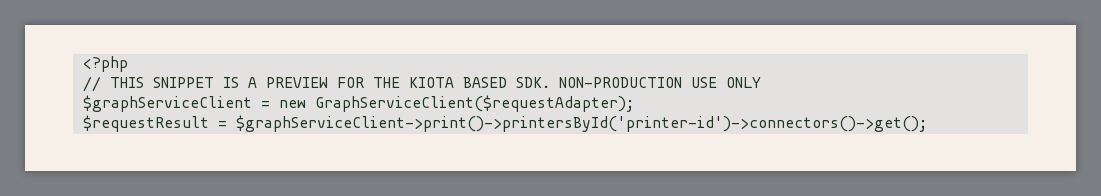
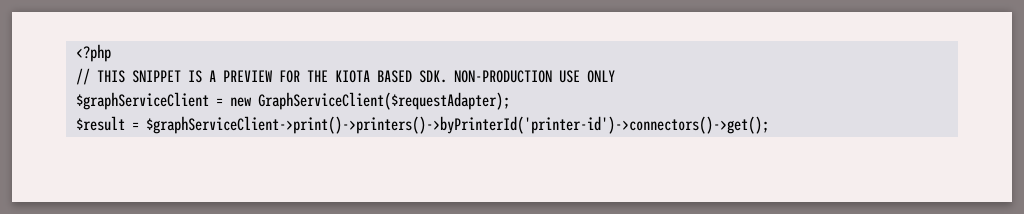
- $requestResult = $graphServiceClient->print()->printersById('printer-id')->connectors()->get();
+ $result = $graphServiceClient->print()->printers()->byPrinterId('printer-id')->connectors()->get();

